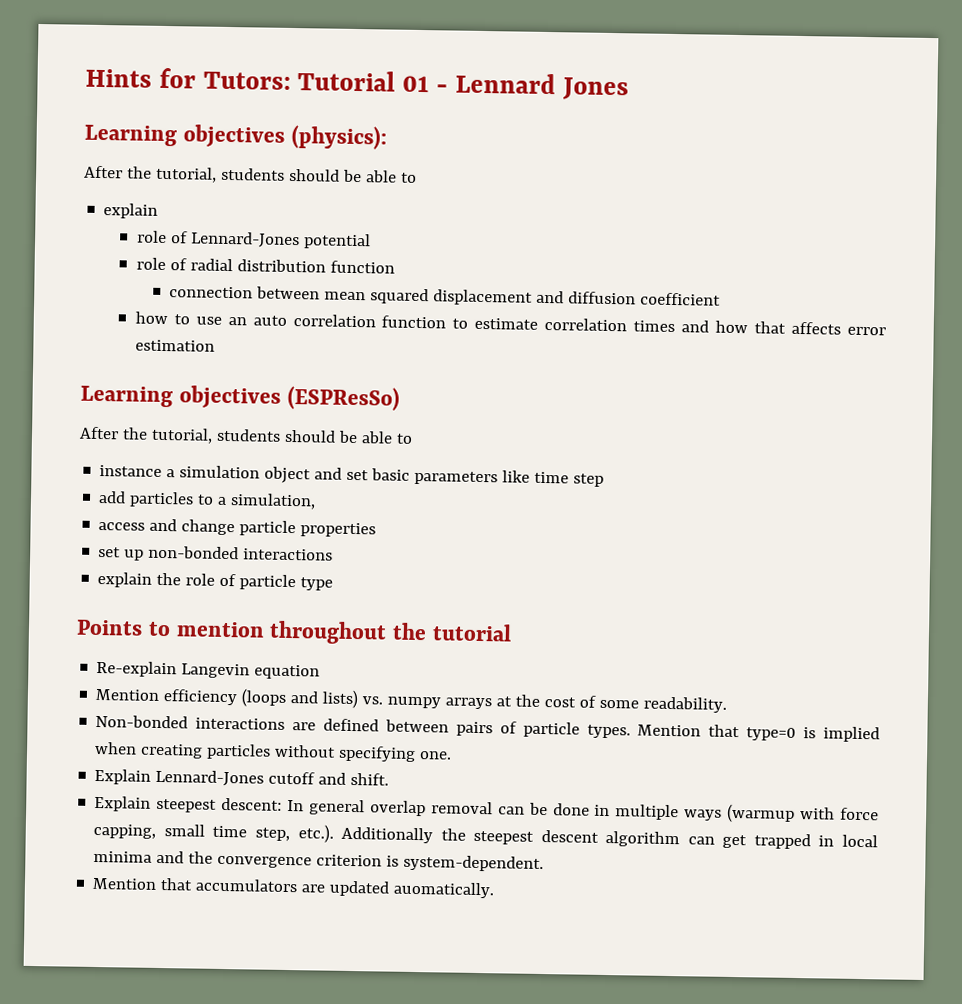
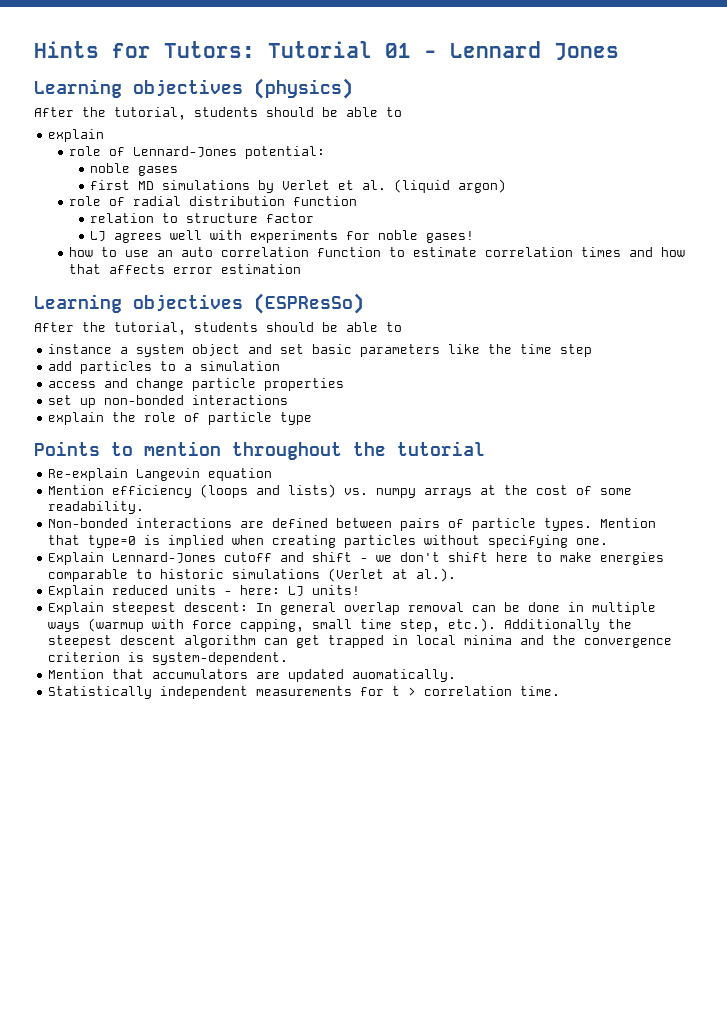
- Learning objectives (physics):
+ Learning objectives (physics)
- role of Lennard-Jones potential
+ role of Lennard-Jones potential:
+ noble gases
+ first MD simulations by Verlet et al. (liquid argon)
- connection between mean squared displacement and diffusion coefficient
+ relation to structure factor
+ LJ agrees well with experiments for noble gases!
- instance a simulation object and set basic parameters like time step
+ instance a system object and set basic parameters like the time step
- add particles to a simulation,
+ add particles to a simulation
- Explain Lennard-Jones cutoff and shift.
+ Explain Lennard-Jones cutoff and shift - we don't shift here to make energies comparable to historic simulations (Verlet at al.).
+ Explain reduced units - here: LJ units!
+ Statistically independent measurements for t > correlation time.

